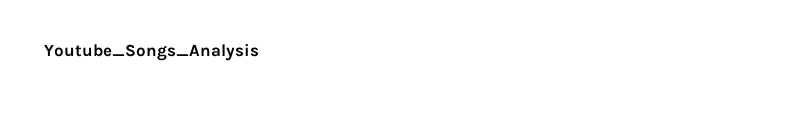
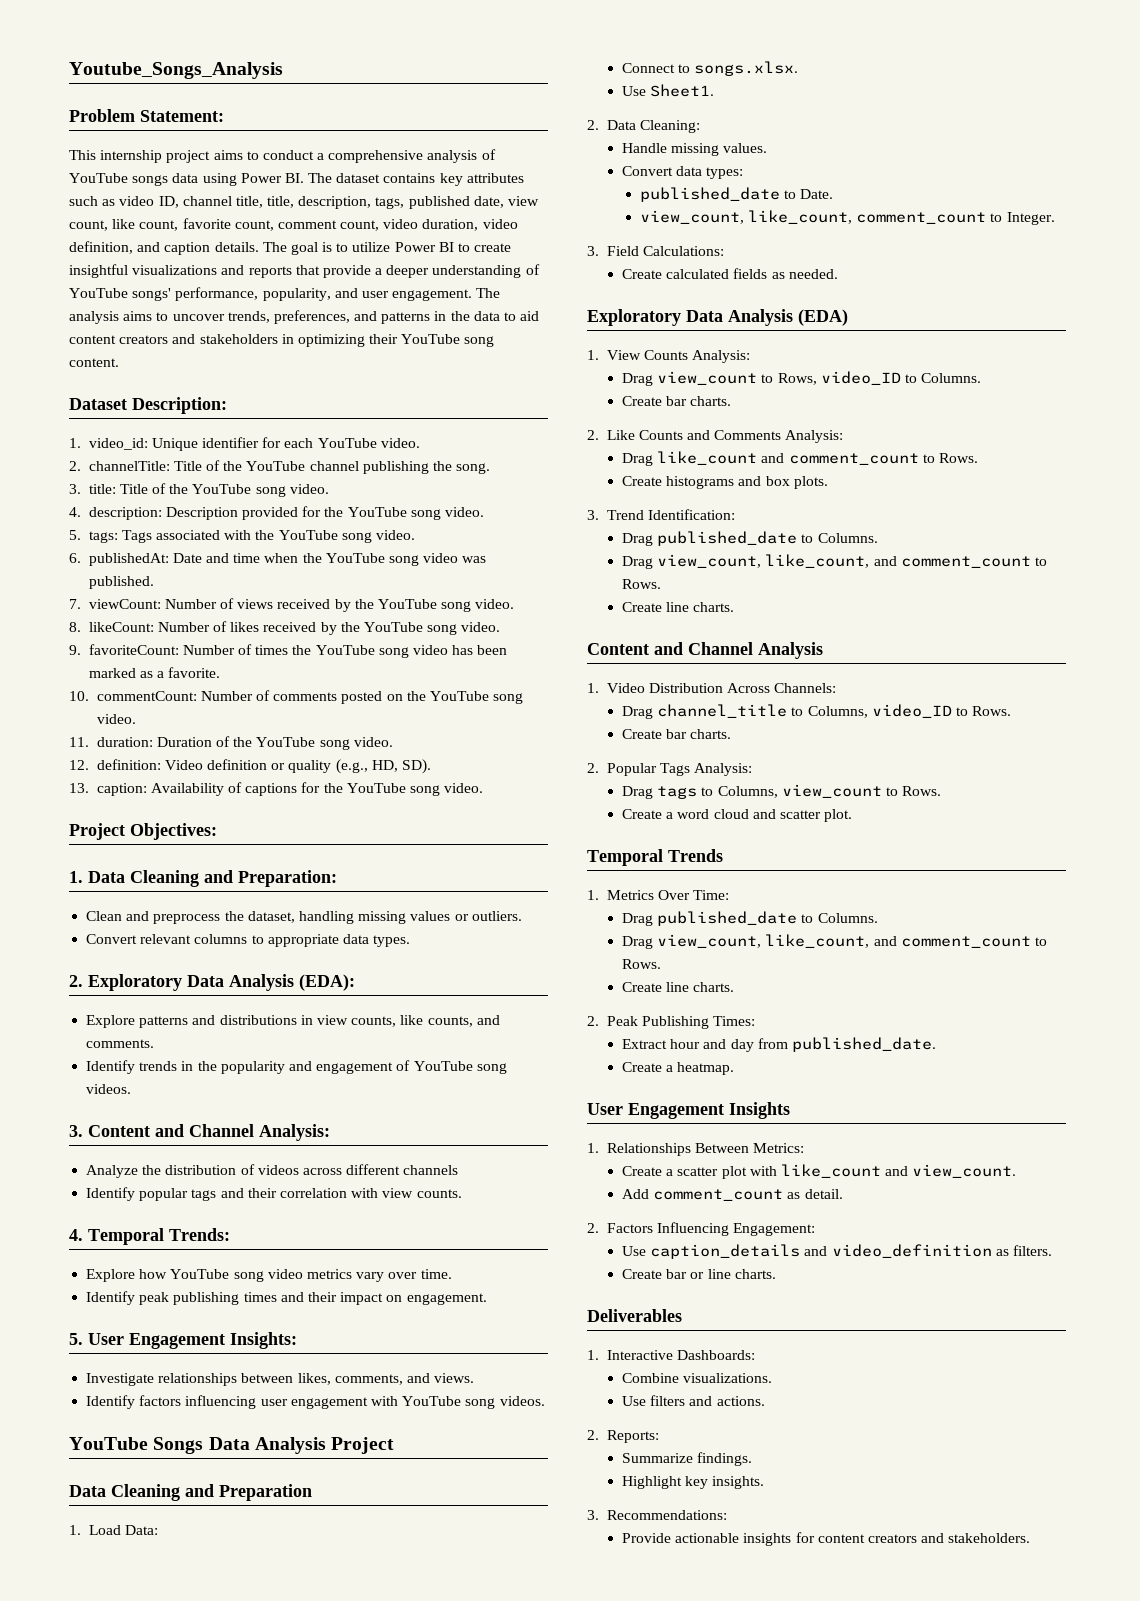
+ Problem Statement:
+ This internship project aims to conduct a comprehensive analysis of YouTube songs data using Power BI. The dataset contains key attributes such as video ID, channel title, title, description, tags, published date, view count, like count, favorite count, comment count, video duration, video definition, and caption details. The goal is to utilize Power BI to create insightful visualizations and reports that provide a deeper understanding of YouTube songs' performance, popularity, and user engagement. The analysis aims to uncover trends, preferences, and patterns in the data to aid content creators and stakeholders in optimizing their YouTube song content.
+ Dataset Description:
+ 1. video_id: Unique identifier for each YouTube video.
+ 2. channelTitle: Title of the YouTube channel publishing the song.
+ 3. title: Title of the YouTube song video.
+ 4. description: Description provided for the YouTube song video.
+ 5. tags: Tags associated with the YouTube song video.
+ 6. publishedAt: Date and time when the YouTube song video was published.
+ 7. viewCount: Number of views received by the YouTube song video.
+ 8. likeCount: Number of likes received by the YouTube song video.
+ 9. favoriteCount: Number of times the YouTube song video has been marked as a favorite.
+ 10. commentCount: Number of comments posted on the YouTube song video.
+ 11. duration: Duration of the YouTube song video.
+ 12. definition: Video definition or quality (e.g., HD, SD).
+ 13. caption: Availability of captions for the YouTube song video.
+ Project Objectives:
+ 1. Data Cleaning and Preparation:
+ Clean and preprocess the dataset, handling missing values or outliers.
+ Convert relevant columns to appropriate data types.
+ 2. Exploratory Data Analysis (EDA):
+ Explore patterns and distributions in view counts, like counts, and comments.
+ Identify trends in the popularity and engagement of YouTube song videos.
+ 3. Content and Channel Analysis:
+ Analyze the distribution of videos across different channels
+ Identify popular tags and their correlation with view counts.
+ 4. Temporal Trends:
+ Explore how YouTube song video metrics vary over time.
+ Identify peak publishing times and their impact on engagement.
+ 5. User Engagement Insights:
+ Investigate relationships between likes, comments, and views.
+ Identify factors influencing user engagement with YouTube song videos.
+ YouTube Songs Data Analysis Project
+ Data Cleaning and Preparation
+ 1. Load Data:
+ Connect to songs.xlsx.
+ Use Sheet1.
+ 2. Data Cleaning:
+ Handle missing values.
+ Convert data types:
+ published_date to Date.
+ view_count, like_count, comment_count to Integer.
+ 3. Field Calculations:
+ Create calculated fields as needed.
+ Exploratory Data Analysis (EDA)
+ 1. View Counts Analysis:
+ Drag view_count to Rows, video_ID to Columns.
+ Create bar charts.
+ 2. Like Counts and Comments Analysis:
+ Drag like_count and comment_count to Rows.
+ Create histograms and box plots.
+ 3. Trend Identification:
+ Drag published_date to Columns.
+ Drag view_count, like_count, and comment_count to Rows.
+ Create line charts.
+ Content and Channel Analysis
+ 1. Video Distribution Across Channels:
+ Drag channel_title to Columns, video_ID to Rows.
+ Create bar charts.
+ 2. Popular Tags Analysis:
+ Drag tags to Columns, view_count to Rows.
+ Create a word cloud and scatter plot.
+ Temporal Trends
+ 1. Metrics Over Time:
+ Drag published_date to Columns.
+ Drag view_count, like_count, and comment_count to Rows.
+ Create line charts.
+ 2. Peak Publishing Times:
+ Extract hour and day from published_date.
+ Create a heatmap.
+ User Engagement Insights
+ 1. Relationships Between Metrics:
+ Create a scatter plot with like_count and view_count.
+ Add comment_count as detail.
+ 2. Factors Influencing Engagement:
+ Use caption_details and video_definition as filters.
+ Create bar or line charts.
+ Deliverables
+ 1. Interactive Dashboards:
+ Combine visualizations.
+ Use filters and actions.
+ 2. Reports:
+ Summarize findings.
+ Highlight key insights.
+ 3. Recommendations:
+ Provide actionable insights for content creators and stakeholders.

